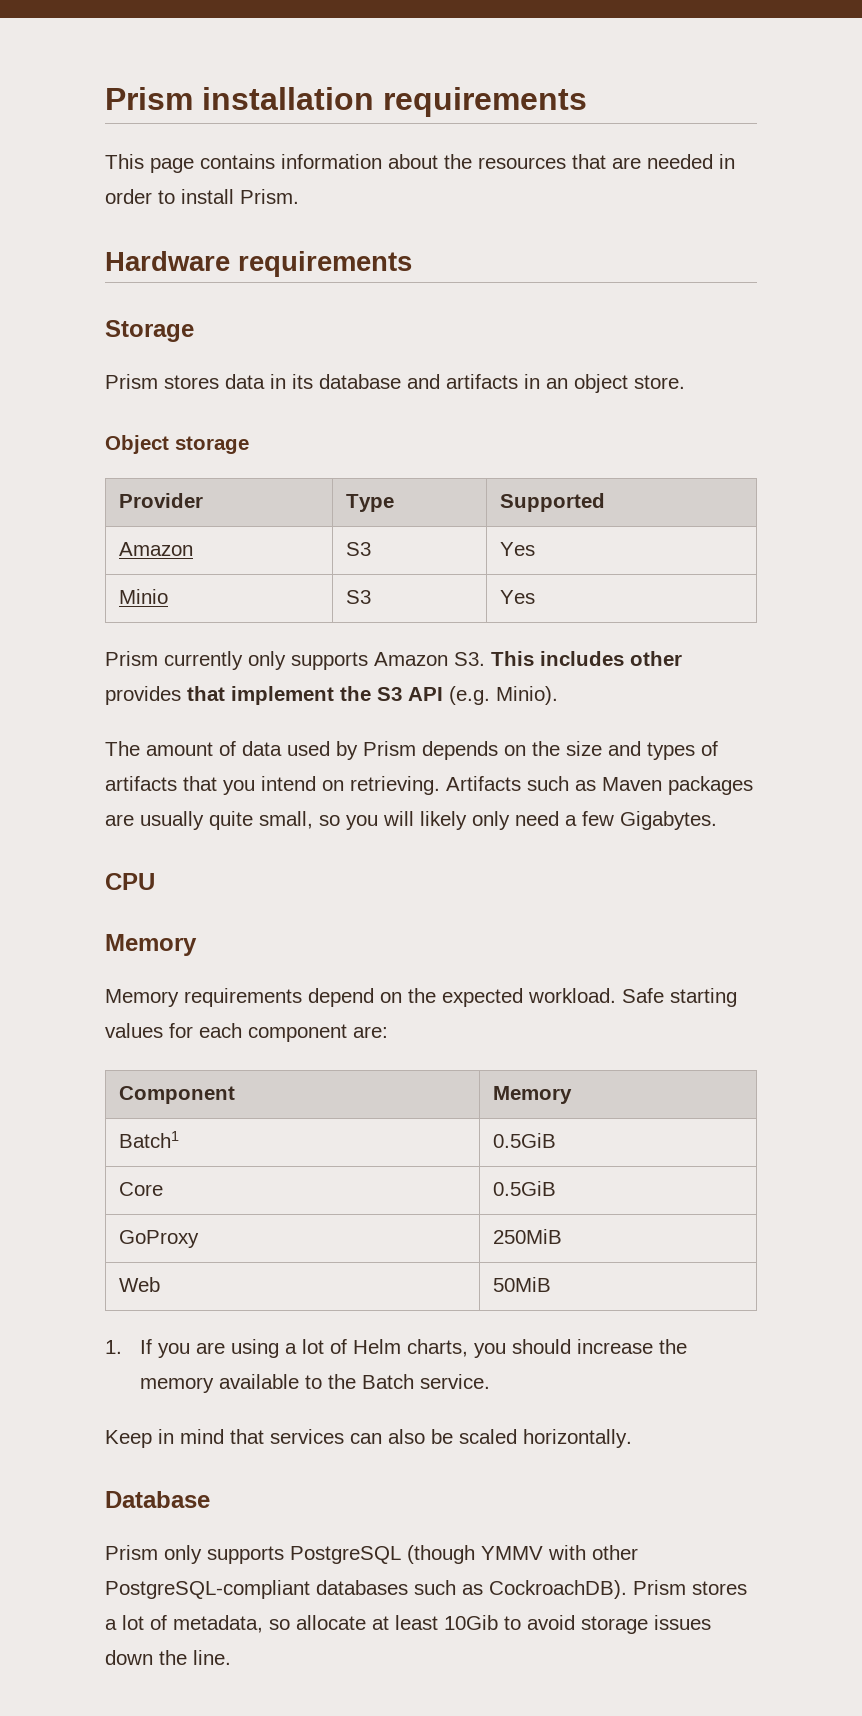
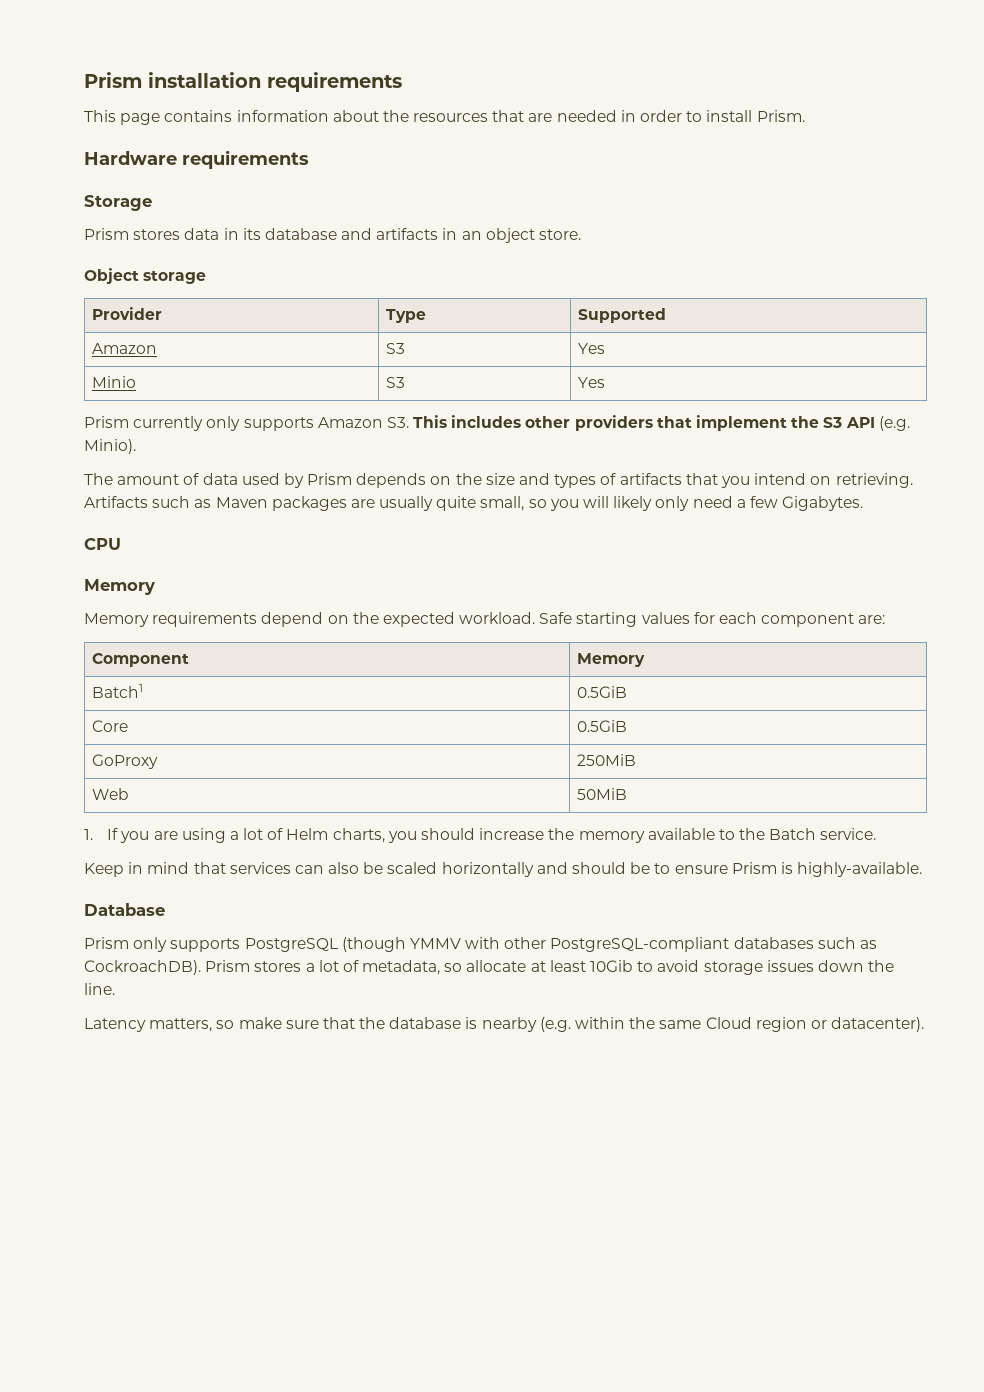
- Prism currently only supports Amazon S3. This includes other provides that implement the S3 API (e.g. Minio).
+ Prism currently only supports Amazon S3. This includes other providers that implement the S3 API (e.g. Minio).
- Keep in mind that services can also be scaled horizontally.
+ Keep in mind that services can also be scaled horizontally and should be to ensure Prism is highly-available.
+ Latency matters, so make sure that the database is nearby (e.g. within the same Cloud region or datacenter).

